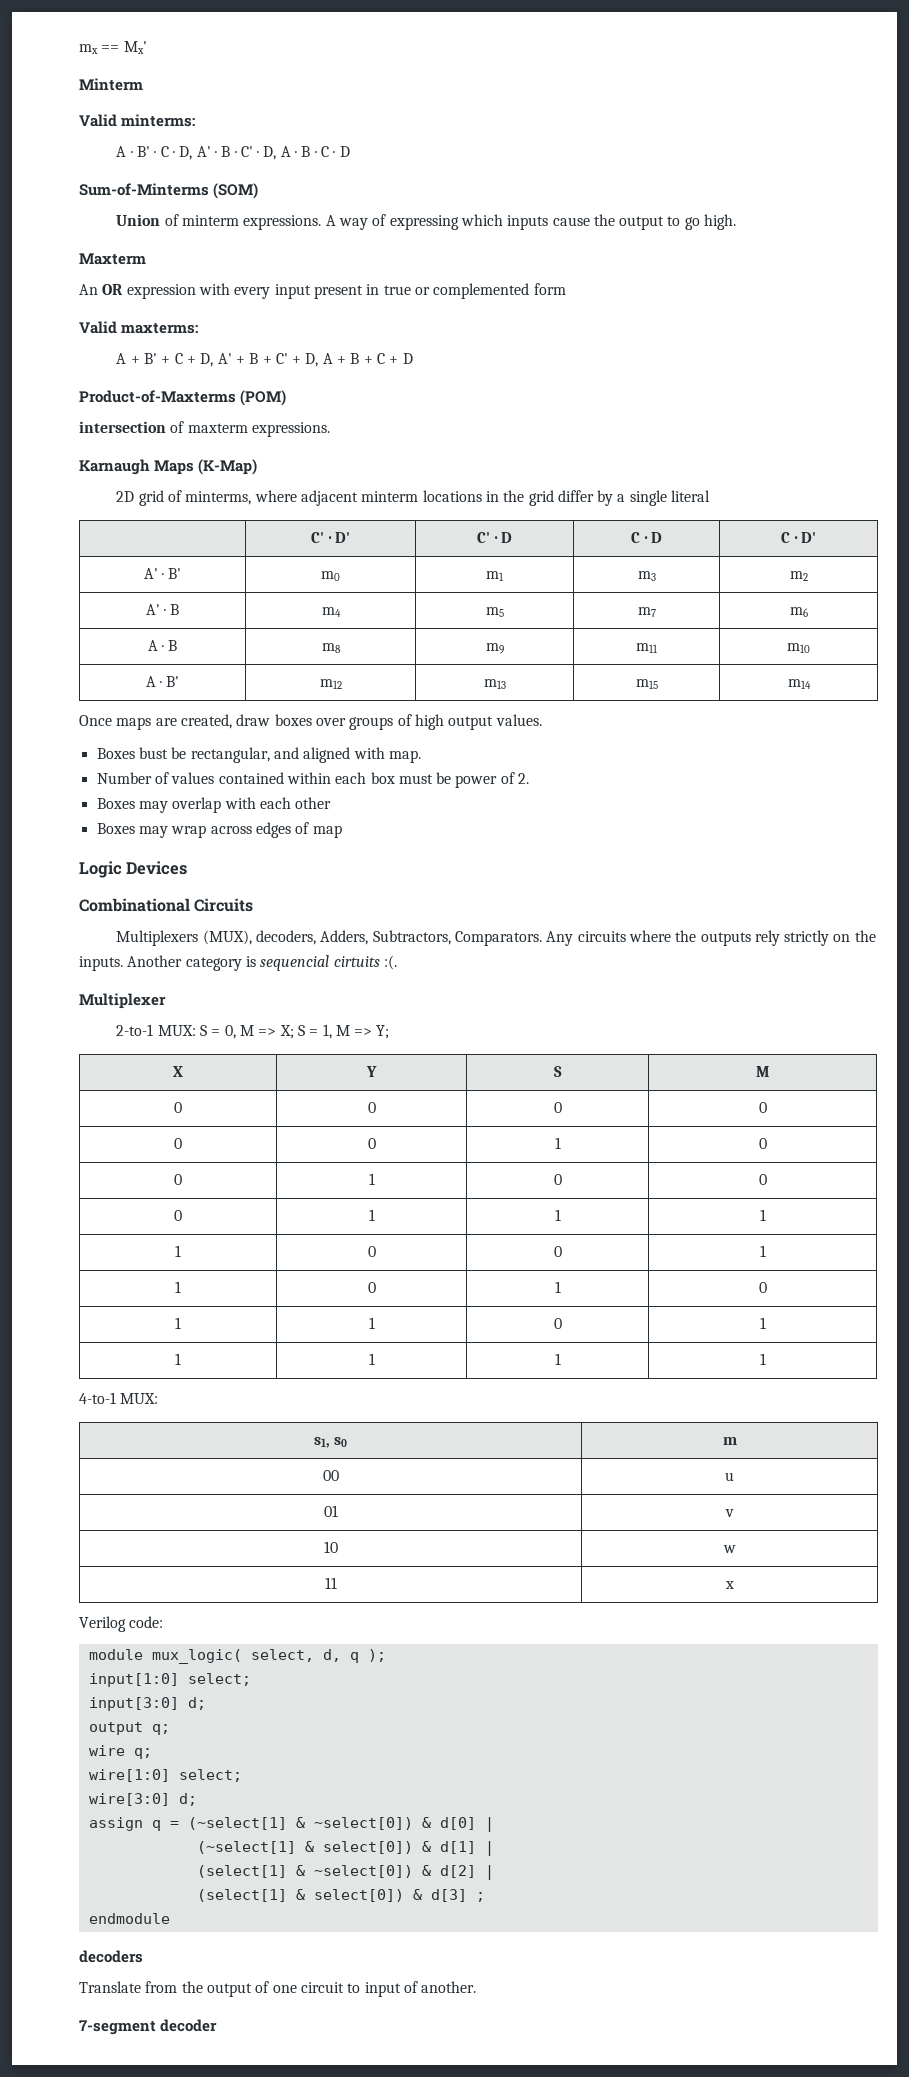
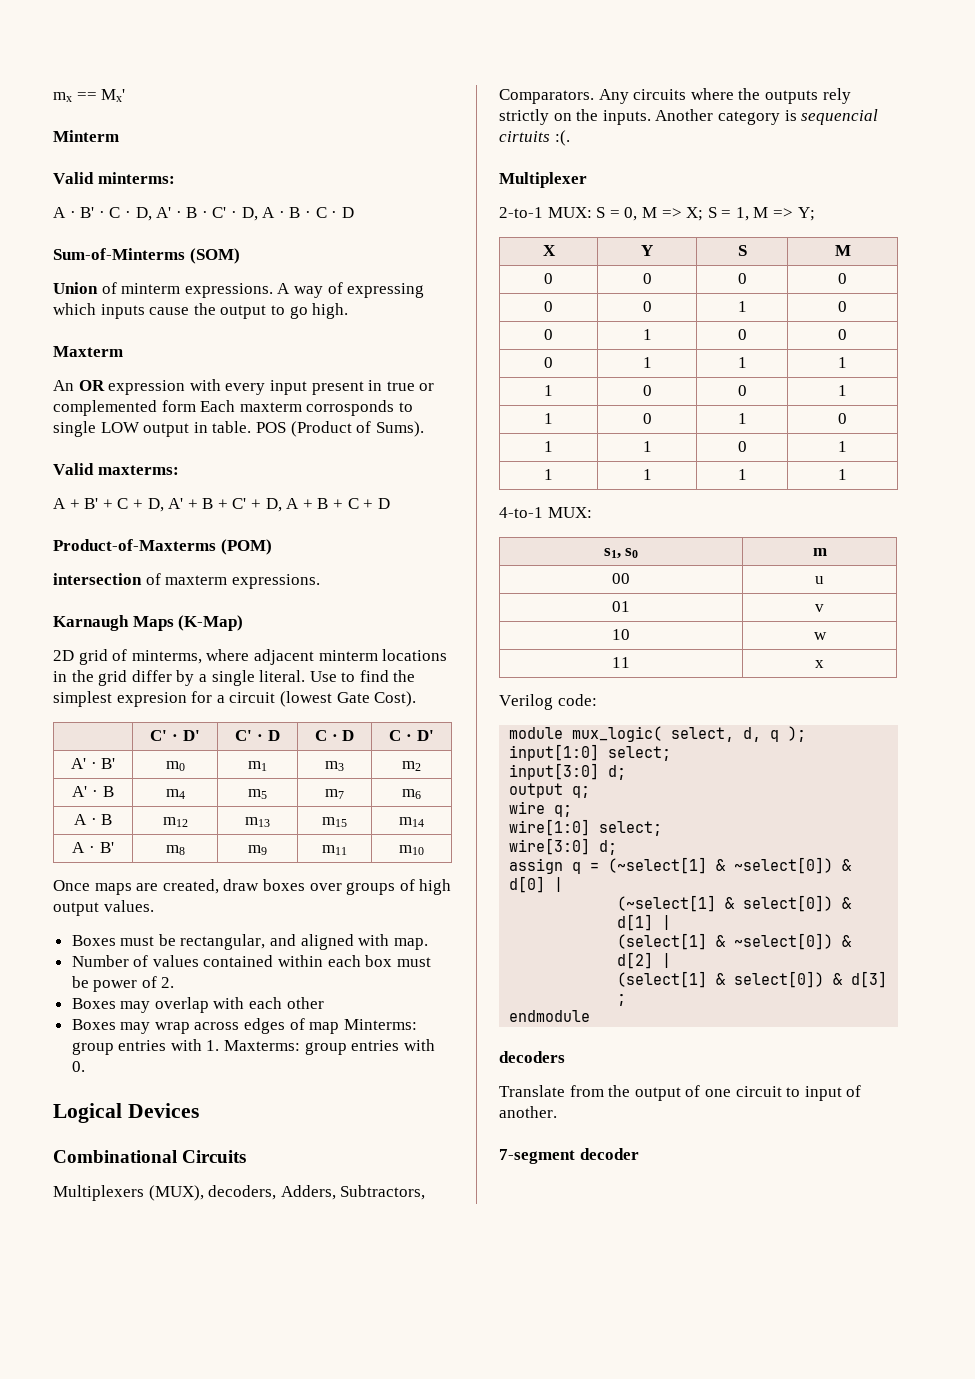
- An OR expression with every input present in true or complemented form
+ An OR expression with every input present in true or complemented form Each maxterm corrosponds to single LOW output in table. POS (Product of Sums).
- 2D grid of minterms, where adjacent minterm locations in the grid differ by a single literal
+ 2D grid of minterms, where adjacent minterm locations in the grid differ by a single literal. Use to find the simplest expresion for a circuit (lowest Gate Cost).
- A · B | m8 | m9 | m11 | m10
- A · B' | m12 | m13 | m15 | m14
+ A · B | m12 | m13 | m15 | m14
+ A · B' | m8 | m9 | m11 | m10
- Boxes bust be rectangular, and aligned with map.
+ Boxes must be rectangular, and aligned with map.
- Boxes may wrap across edges of map
- Logic Devices
+ Boxes may wrap across edges of map Minterms: group entries with 1. Maxterms: group entries with 0.
+ Logical Devices

